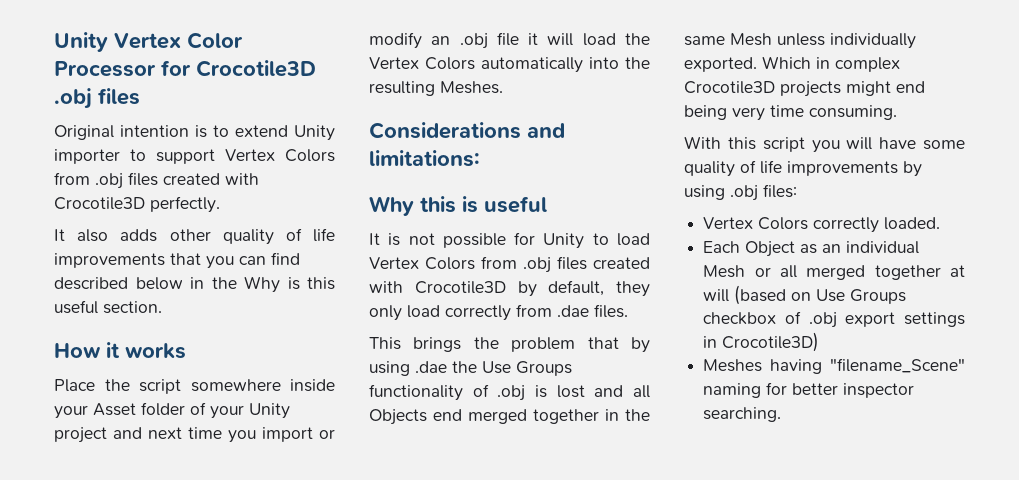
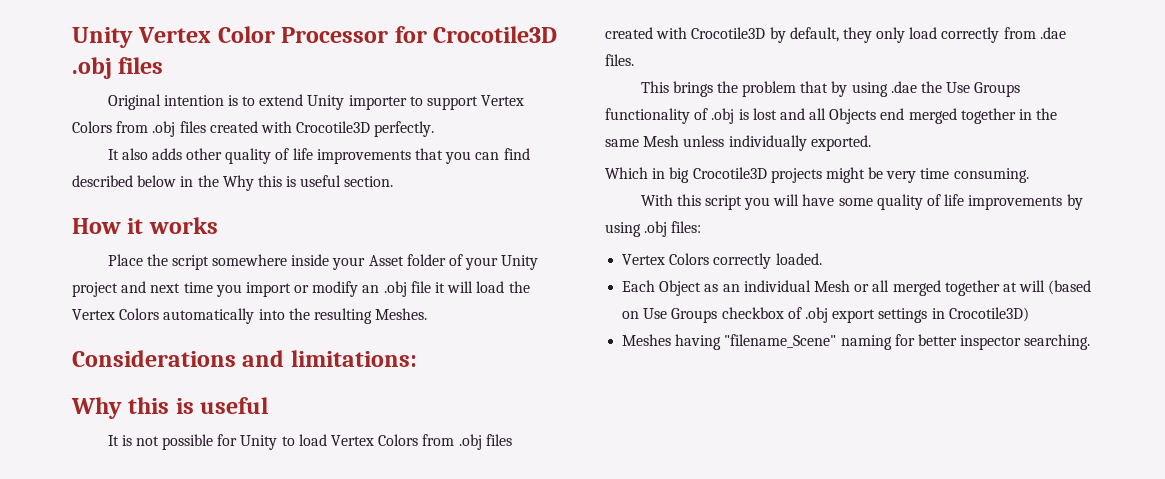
- It also adds other quality of life improvements that you can find described below in the Why is this useful section.
+ It also adds other quality of life improvements that you can find described below in the Why this is useful section.
- This brings the problem that by using .dae the Use Groups functionality of .obj is lost and all Objects end merged together in the same Mesh unless individually exported. Which in complex Crocotile3D projects might end being very time consuming.
+ This brings the problem that by using .dae the Use Groups functionality of .obj is lost and all Objects end merged together in the same Mesh unless individually exported.
+ Which in big Crocotile3D projects might be very time consuming.

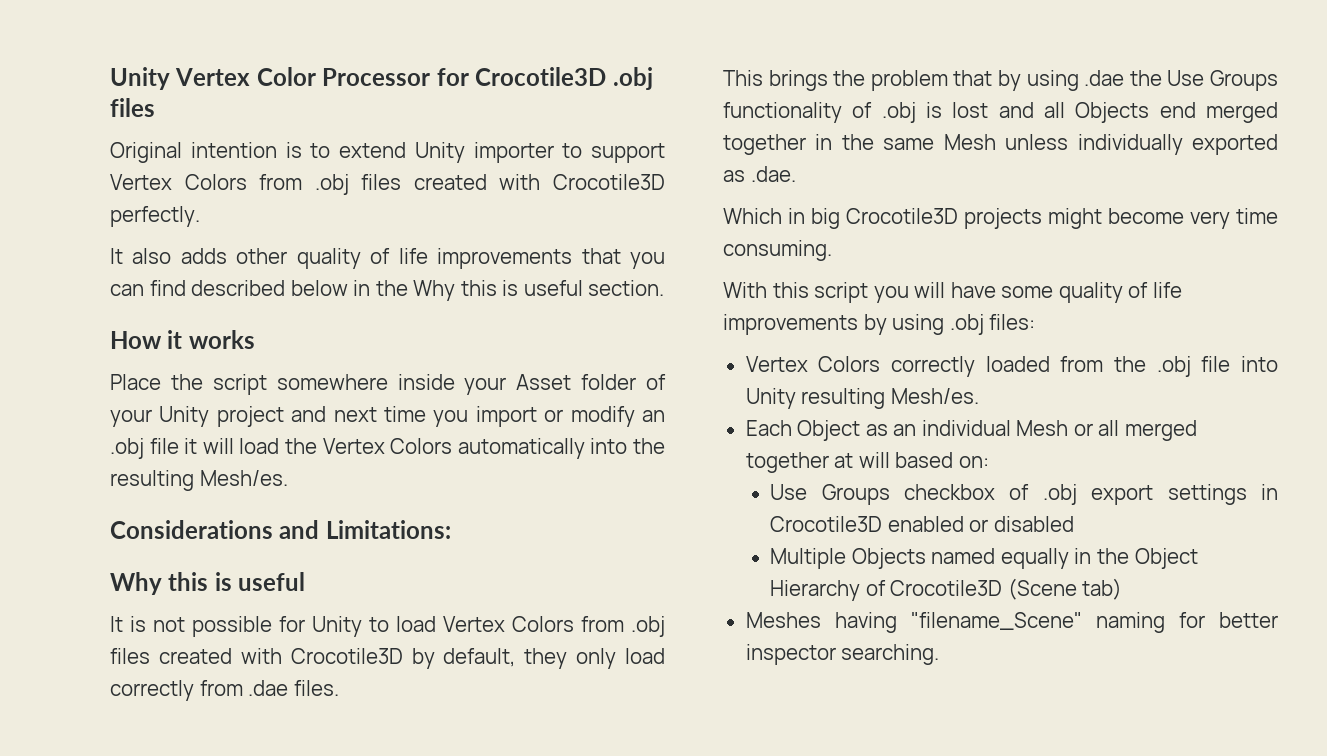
- Place the script somewhere inside your Asset folder of your Unity project and next time you import or modify an .obj file it will load the Vertex Colors automatically into the resulting Meshes.
+ Place the script somewhere inside your Asset folder of your Unity project and next time you import or modify an .obj file it will load the Vertex Colors automatically into the resulting Mesh/es.
- Considerations and limitations:
+ Considerations and Limitations:
- This brings the problem that by using .dae the Use Groups functionality of .obj is lost and all Objects end merged together in the same Mesh unless individually exported.
+ This brings the problem that by using .dae the Use Groups functionality of .obj is lost and all Objects end merged together in the same Mesh unless individually exported as .dae.
- Which in big Crocotile3D projects might be very time consuming.
+ Which in big Crocotile3D projects might become very time consuming.
- Vertex Colors correctly loaded.
+ Vertex Colors correctly loaded from the .obj file into Unity resulting Mesh/es.
- Each Object as an individual Mesh or all merged together at will (based on Use Groups checkbox of .obj export settings in Crocotile3D)
+ Each Object as an individual Mesh or all merged together at will based on:
+ Use Groups checkbox of .obj export settings in Crocotile3D enabled or disabled
+ Multiple Objects named equally in the Object Hierarchy of Crocotile3D (Scene tab)

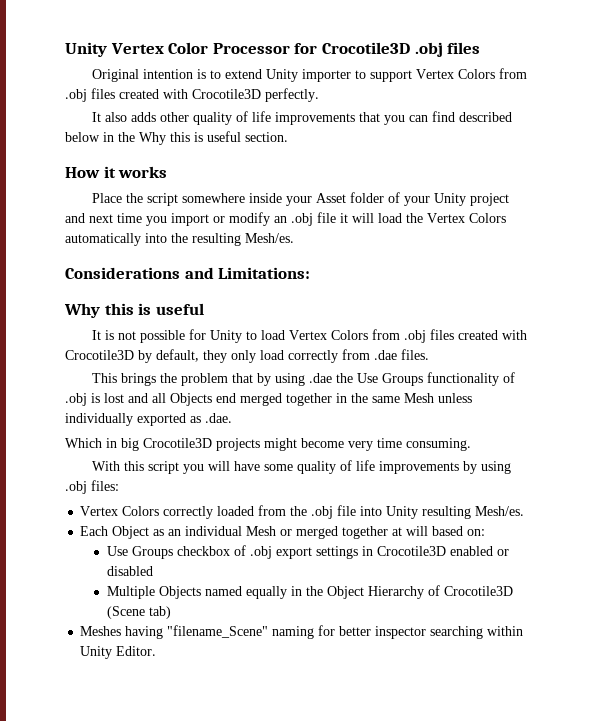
- Each Object as an individual Mesh or all merged together at will based on:
+ Each Object as an individual Mesh or merged together at will based on:
- Meshes having "filename_Scene" naming for better inspector searching.
+ Meshes having "filename_Scene" naming for better inspector searching within Unity Editor.

